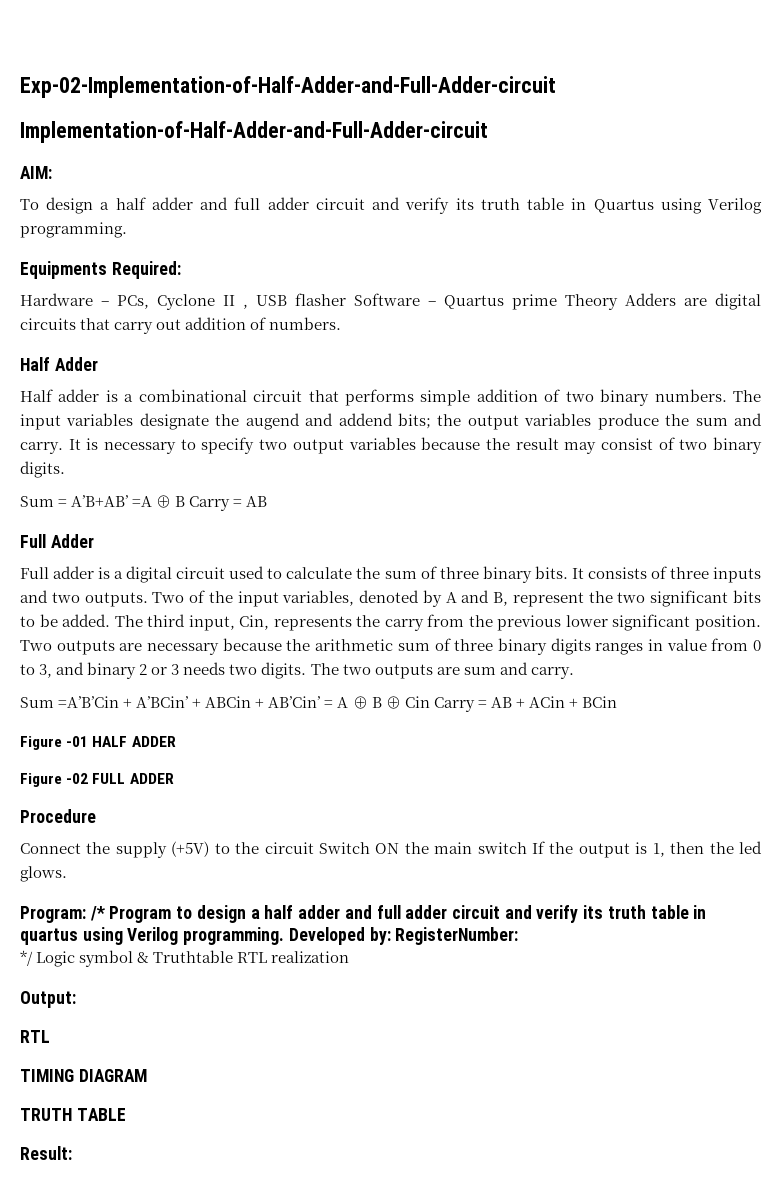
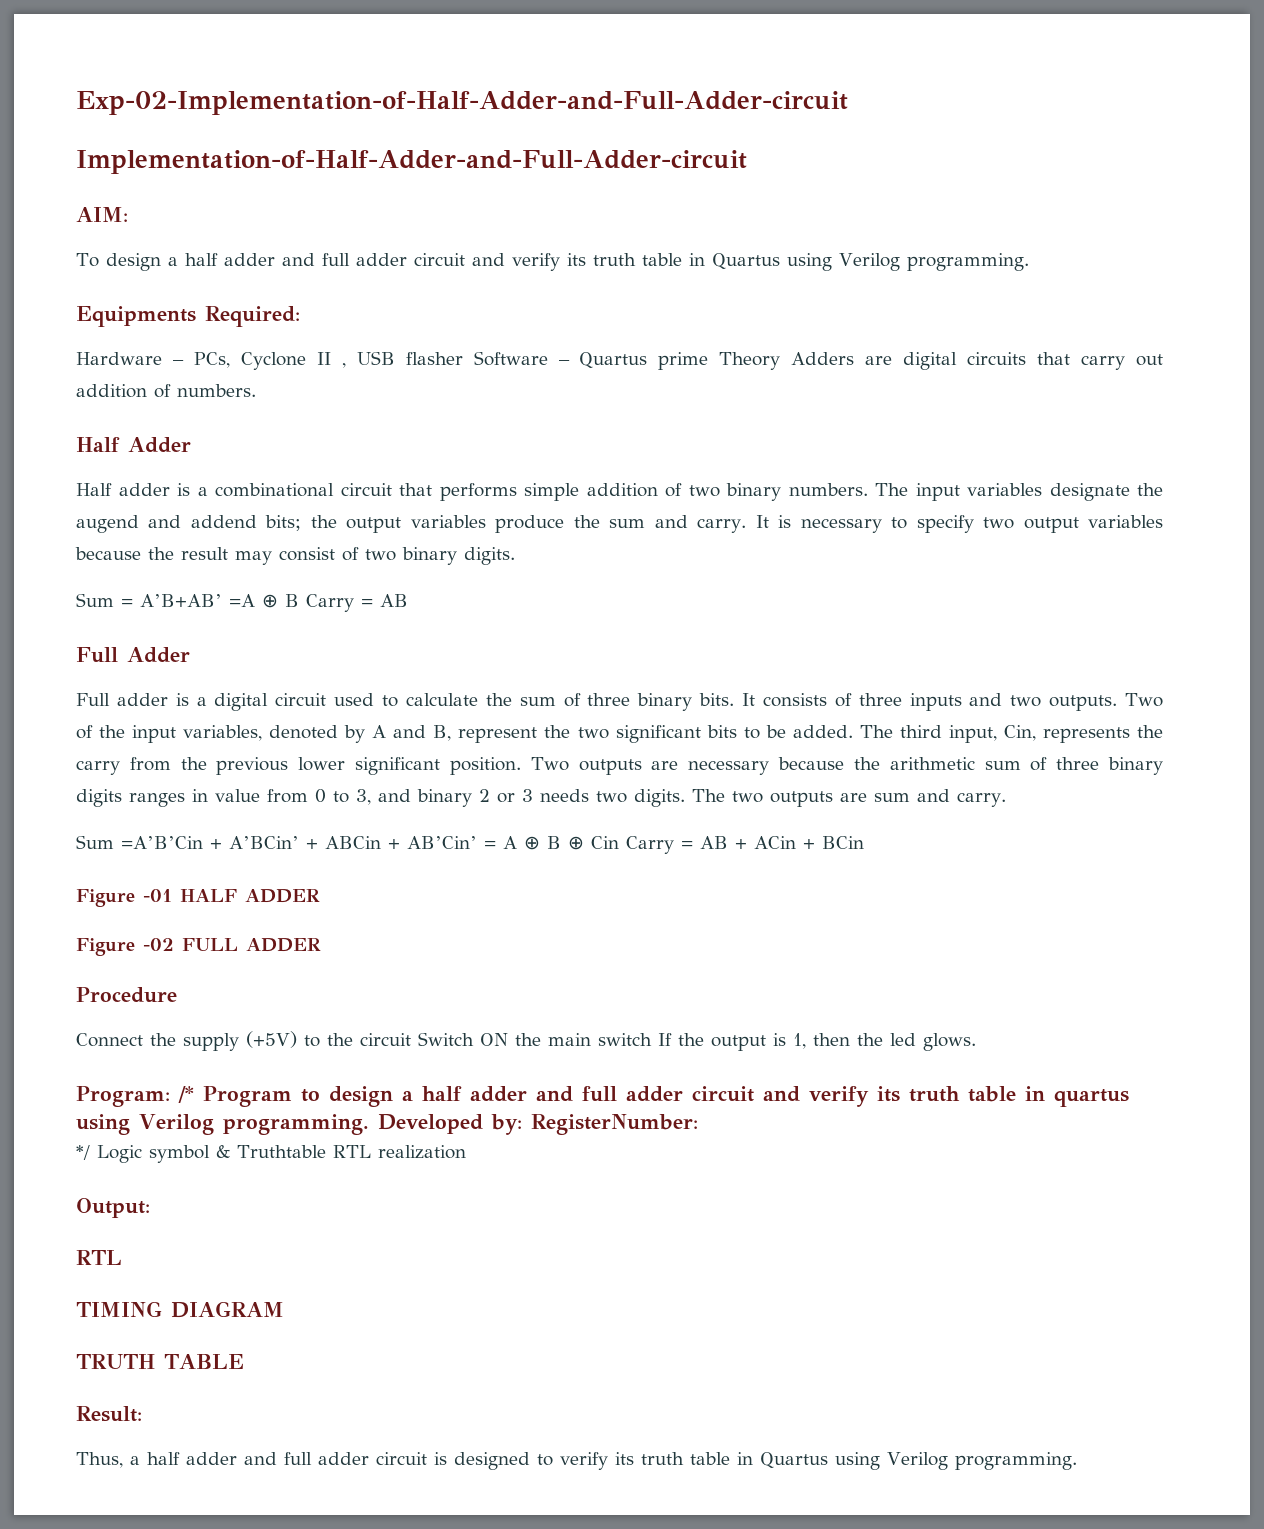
+ Thus, a half adder and full adder circuit is designed to verify its truth table in Quartus using Verilog programming.

